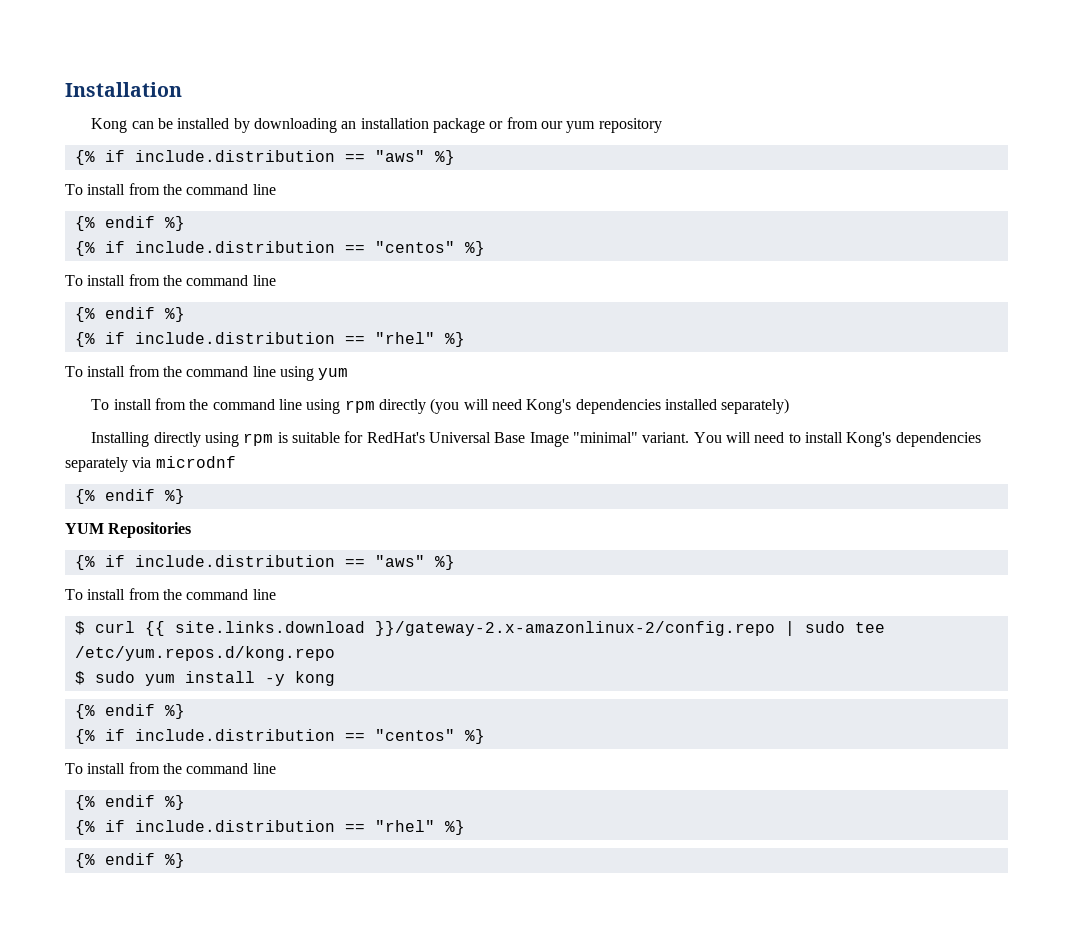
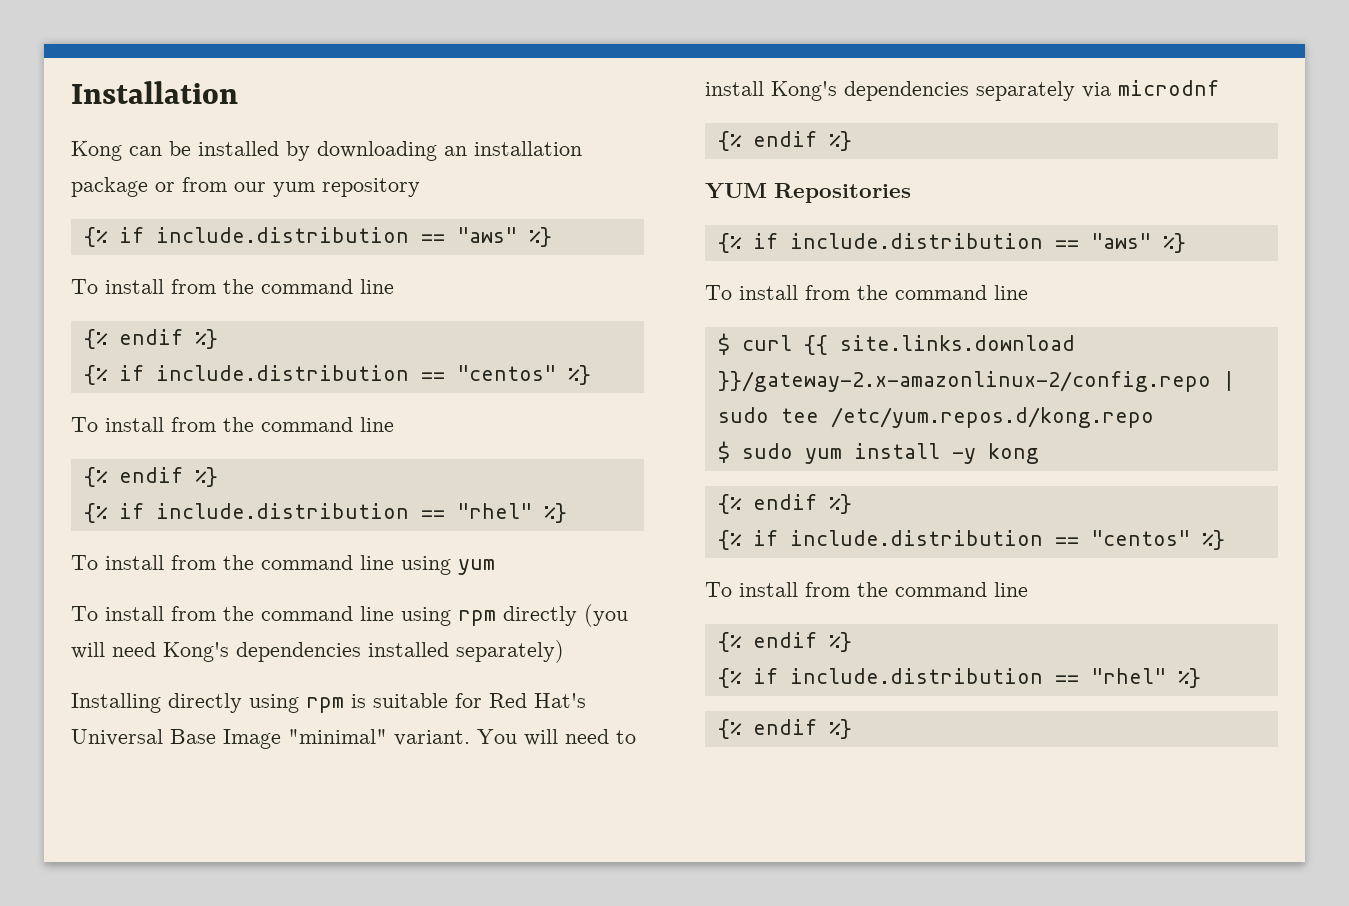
- Installing directly using rpm is suitable for RedHat's Universal Base Image "minimal" variant.
+ Installing directly using rpm is suitable for Red Hat's Universal Base Image "minimal" variant.

